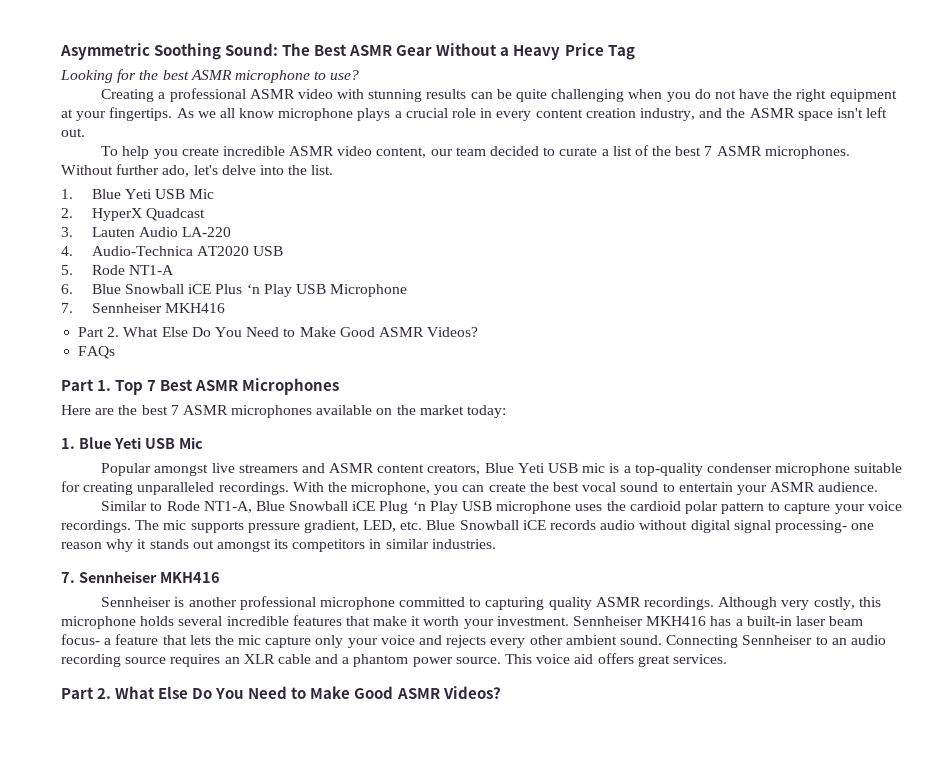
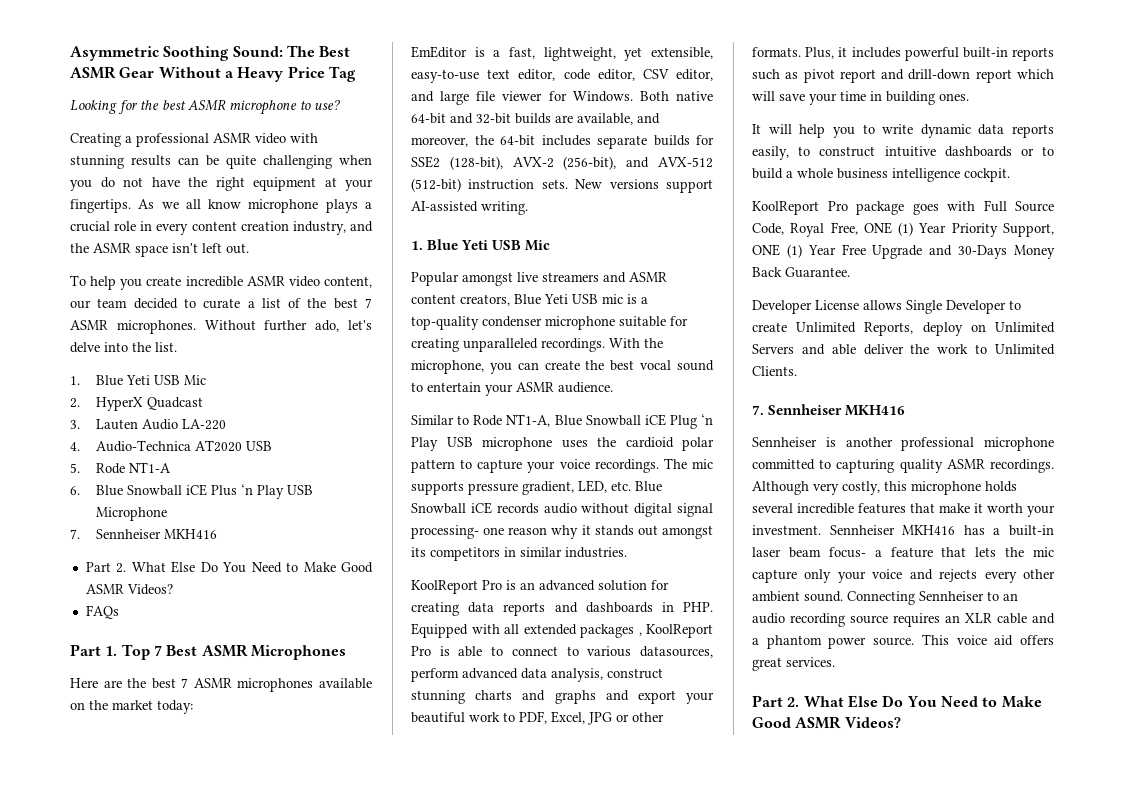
+ EmEditor is a fast, lightweight, yet extensible, easy-to-use text editor, code editor, CSV editor, and large file viewer for Windows. Both native 64-bit and 32-bit builds are available, and moreover, the 64-bit includes separate builds for SSE2 (128-bit), AVX-2 (256-bit), and AVX-512 (512-bit) instruction sets. New versions support AI-assisted writing.
+ KoolReport Pro is an advanced solution for creating data reports and dashboards in PHP. Equipped with all extended packages , KoolReport Pro is able to connect to various datasources, perform advanced data analysis, construct stunning charts and graphs and export your beautiful work to PDF, Excel, JPG or other formats. Plus, it includes powerful built-in reports such as pivot report and drill-down report which will save your time in building ones.
+ It will help you to write dynamic data reports easily, to construct intuitive dashboards or to build a whole business intelligence cockpit.
+ KoolReport Pro package goes with Full Source Code, Royal Free, ONE (1) Year Priority Support, ONE (1) Year Free Upgrade and 30-Days Money Back Guarantee.
+ Developer License allows Single Developer to create Unlimited Reports, deploy on Unlimited Servers and able deliver the work to Unlimited Clients.

